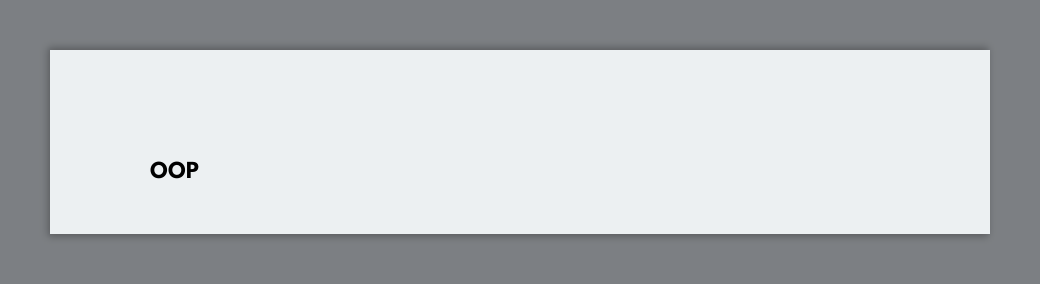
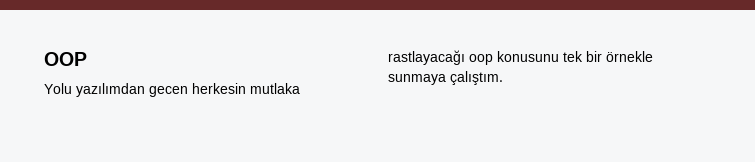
+ Yolu yazılımdan gecen herkesin mutlaka rastlayacağı oop konusunu tek bir örnekle sunmaya çalıştım.

